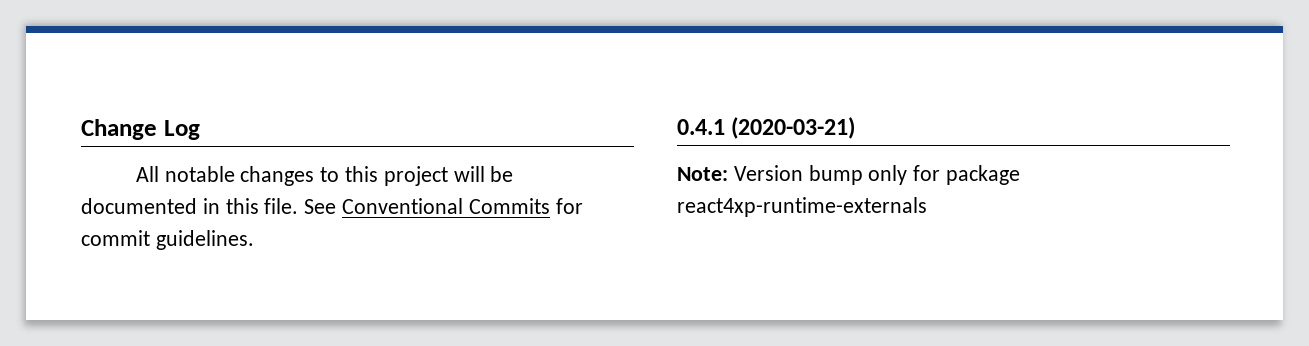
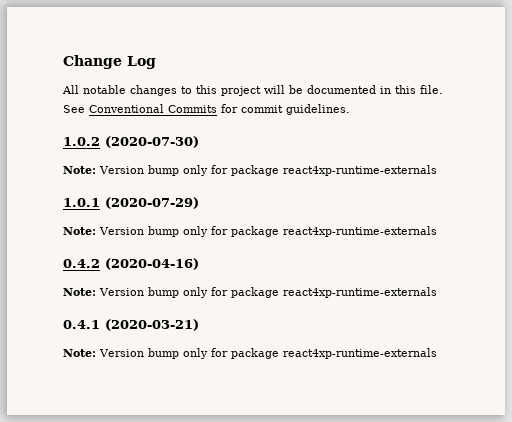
+ 1.0.2 (2020-07-30)
+ Note: Version bump only for package react4xp-runtime-externals
+ 1.0.1 (2020-07-29)
+ Note: Version bump only for package react4xp-runtime-externals
+ 0.4.2 (2020-04-16)
+ Note: Version bump only for package react4xp-runtime-externals

